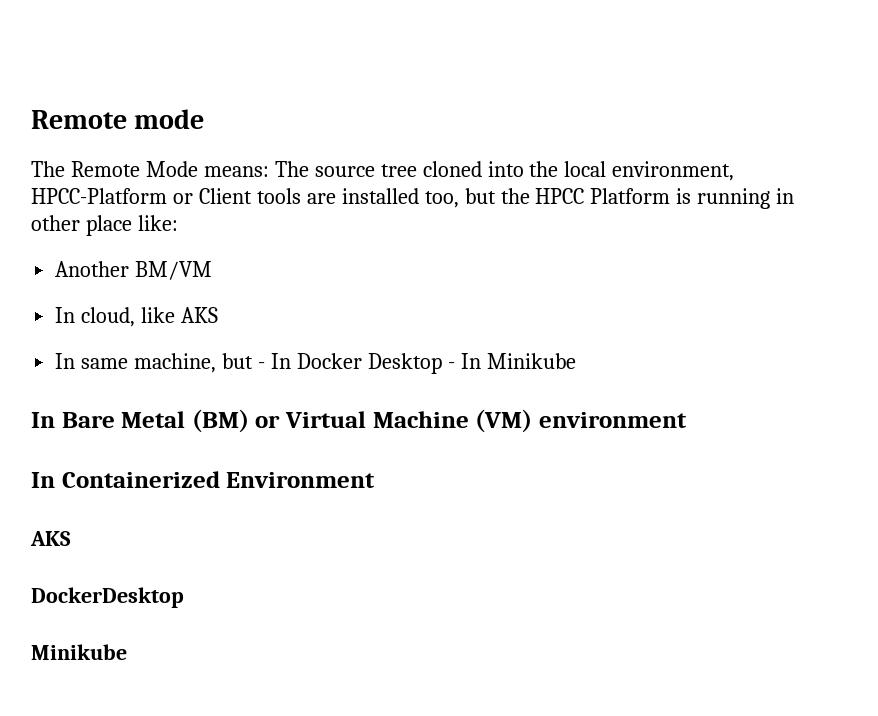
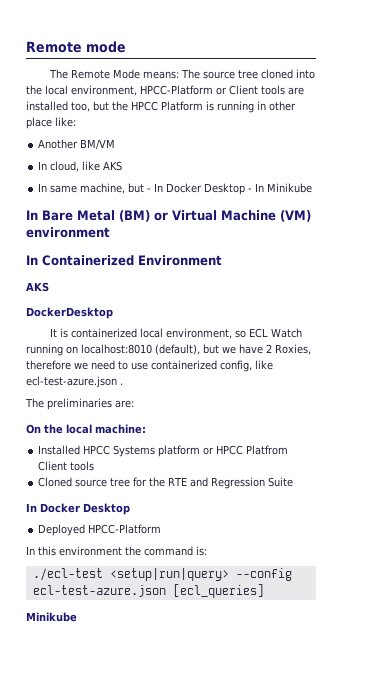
+ It is containerized local environment, so ECL Watch running on localhost:8010 (default), but we have 2 Roxies, therefore we need to use containerized config, like ecl-test-azure.json .
+ The preliminaries are:
+ On the local machine:
+ Installed HPCC Systems platform or HPCC Platfrom Client tools
+ Cloned source tree for the RTE and Regression Suite
+ In Docker Desktop
+ Deployed HPCC-Platform
+ In this environment the command is:
+ ./ecl-test <setup|run|query> --config ecl-test-azure.json [ecl_queries]

